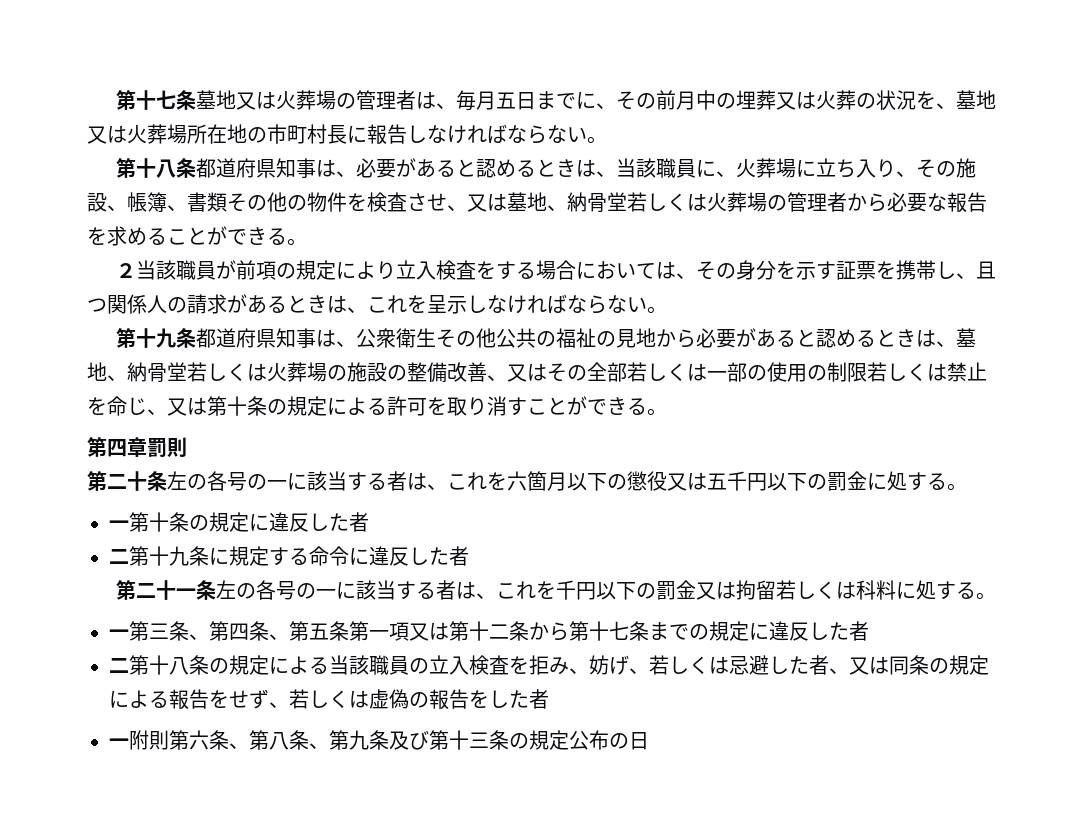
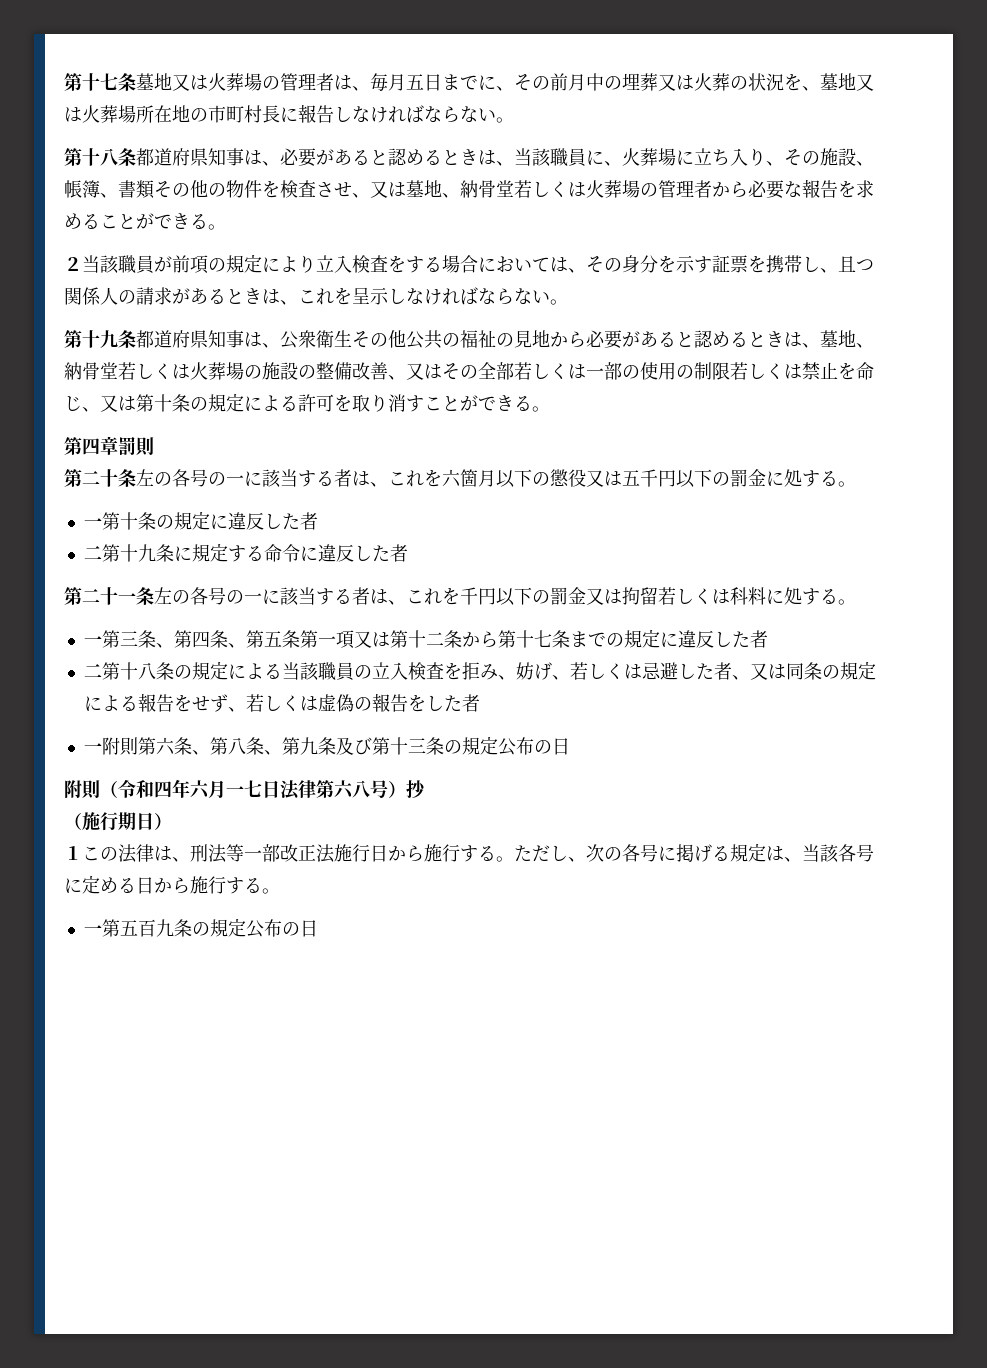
+ 附則（令和四年六月一七日法律第六八号）抄
+ （施行期日）
+ １この法律は、刑法等一部改正法施行日から施行する。ただし、次の各号に掲げる規定は、当該各号に定める日から施行する。
+ 一第五百九条の規定公布の日

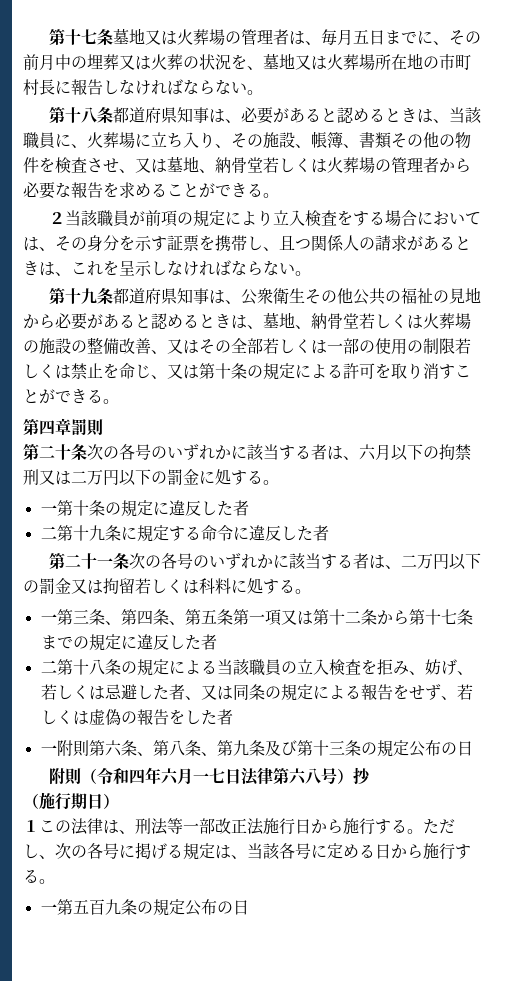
- 第二十条左の各号の一に該当する者は、これを六箇月以下の懲役又は五千円以下の罰金に処する。
+ 第二十条次の各号のいずれかに該当する者は、六月以下の拘禁刑又は二万円以下の罰金に処する。
- 第二十一条左の各号の一に該当する者は、これを千円以下の罰金又は拘留若しくは科料に処する。
+ 第二十一条次の各号のいずれかに該当する者は、二万円以下の罰金又は拘留若しくは科料に処する。

